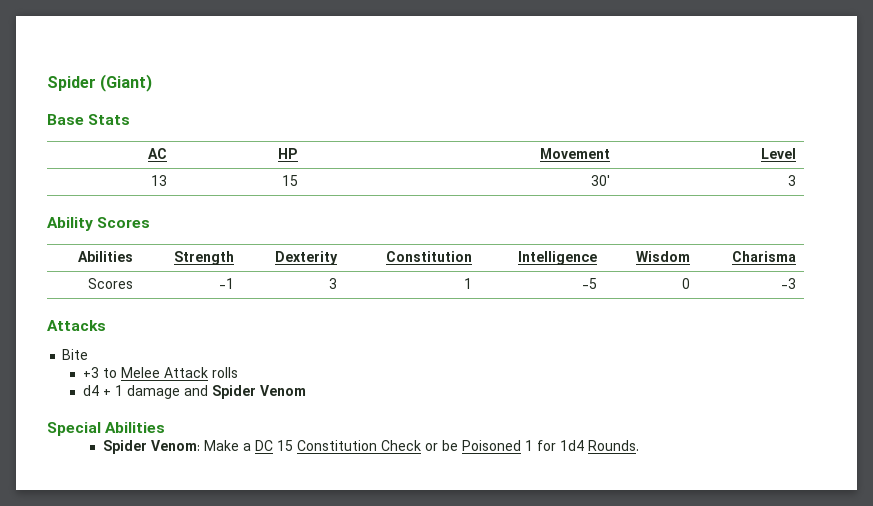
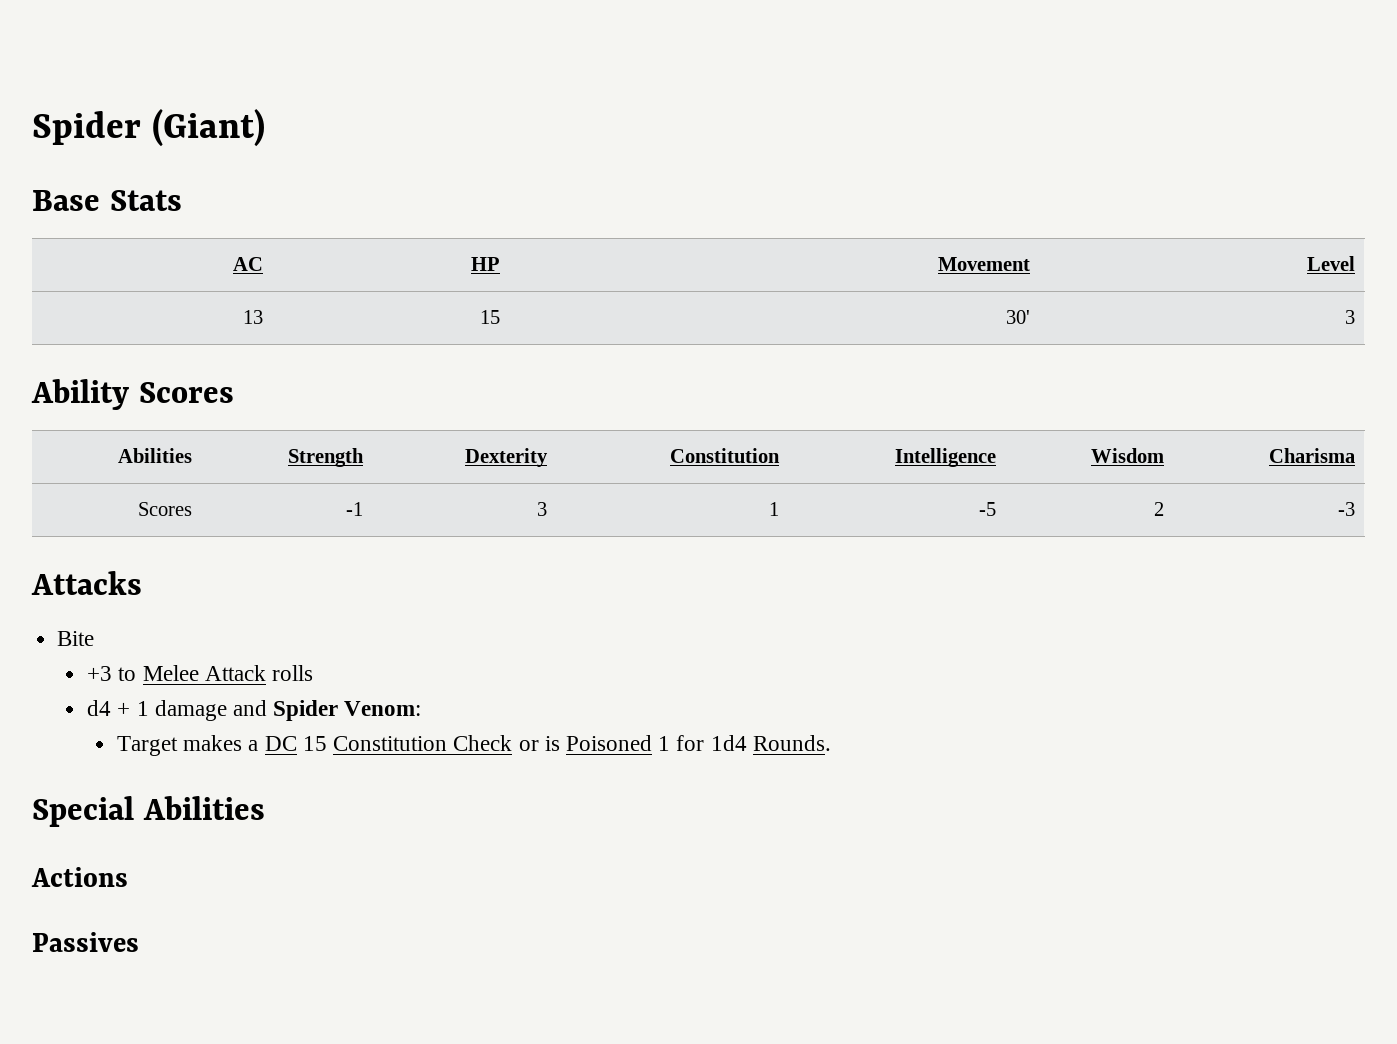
- Scores | -1 | 3 | 1 | -5 | 0 | -3
+ Scores | -1 | 3 | 1 | -5 | 2 | -3
- d4 + 1 damage and Spider Venom
- Special Abilities
- Spider Venom: Make a DC 15 Constitution Check or be Poisoned 1 for 1d4 Rounds.
+ d4 + 1 damage and Spider Venom:
+ Target makes a DC 15 Constitution Check or is Poisoned 1 for 1d4 Rounds.
+ Special Abilities
+ Actions
+ Passives

